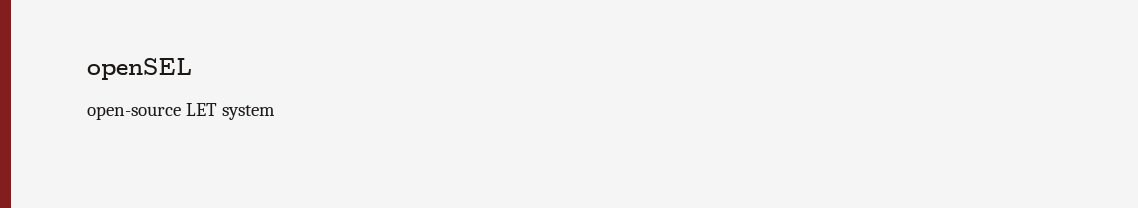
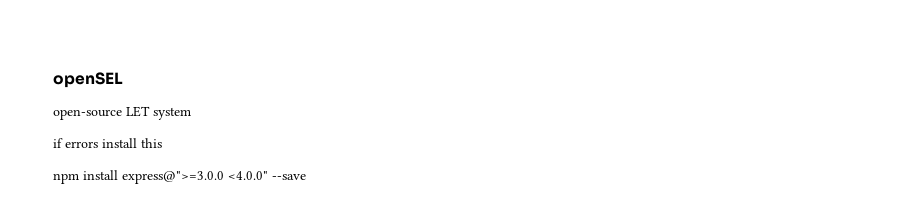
+ if errors install this
+ npm install express@">=3.0.0 <4.0.0" --save

